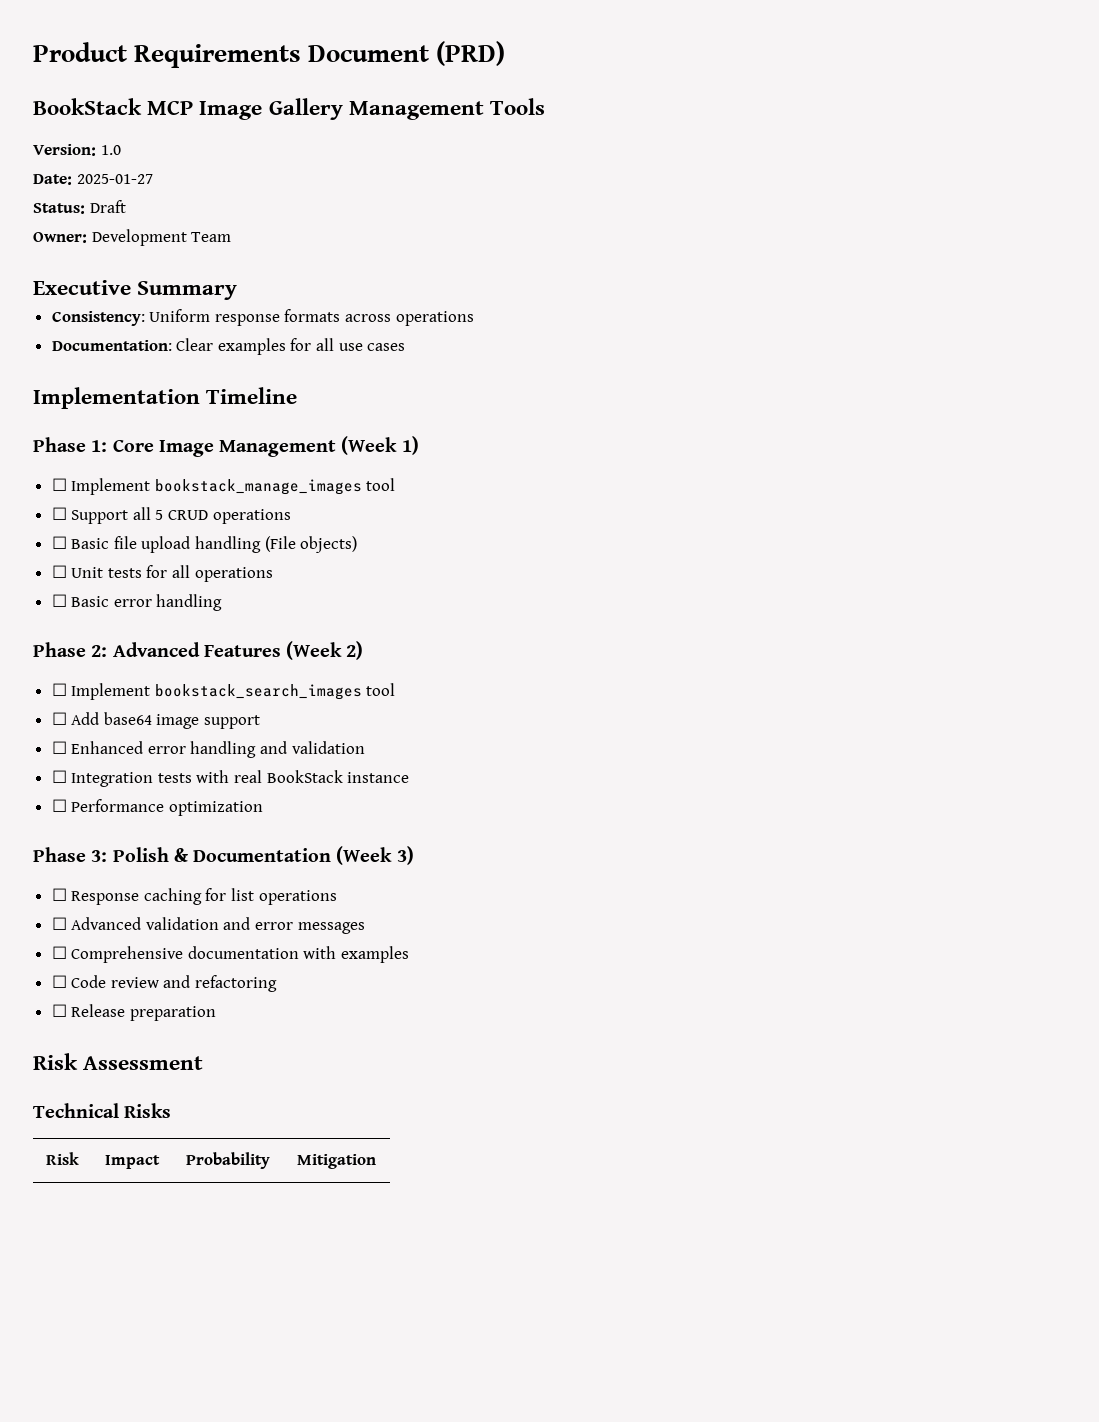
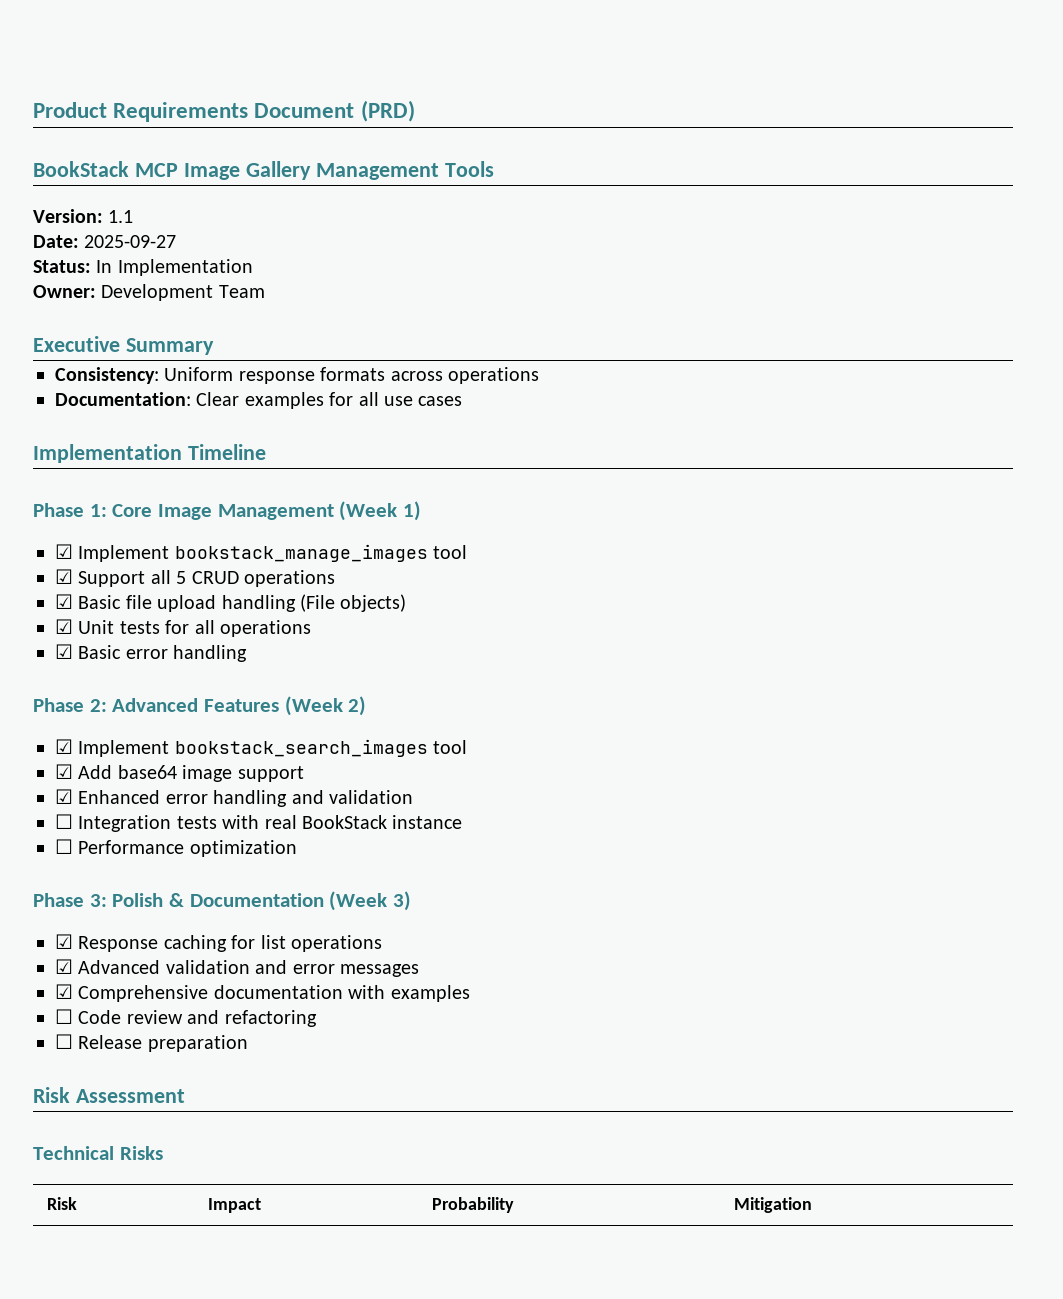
- Version: 1.0
+ Version: 1.1
- Date: 2025-01-27
+ Date: 2025-09-27
- Status: Draft
+ Status: In Implementation
- ☐ Implement bookstack_manage_images tool
+ ☑ Implement bookstack_manage_images tool
- ☐ Support all 5 CRUD operations
+ ☑ Support all 5 CRUD operations
- ☐ Basic file upload handling (File objects)
+ ☑ Basic file upload handling (File objects)
- ☐ Unit tests for all operations
+ ☑ Unit tests for all operations
- ☐ Basic error handling
+ ☑ Basic error handling
- ☐ Implement bookstack_search_images tool
+ ☑ Implement bookstack_search_images tool
- ☐ Add base64 image support
+ ☑ Add base64 image support
- ☐ Enhanced error handling and validation
+ ☑ Enhanced error handling and validation
- ☐ Response caching for list operations
+ ☑ Response caching for list operations
- ☐ Advanced validation and error messages
+ ☑ Advanced validation and error messages
- ☐ Comprehensive documentation with examples
+ ☑ Comprehensive documentation with examples

